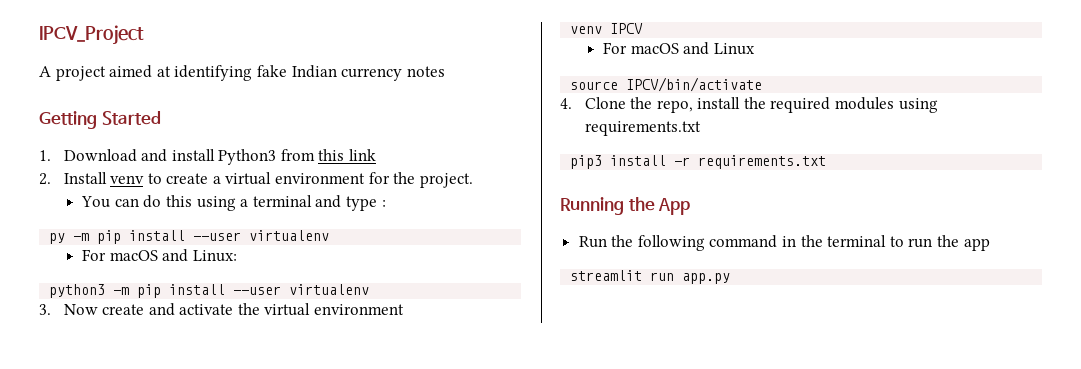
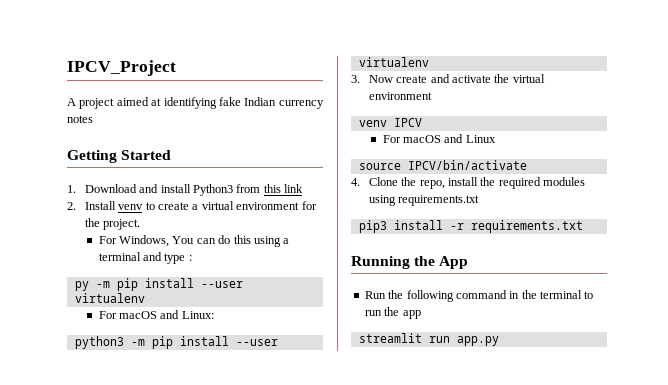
- You can do this using a terminal and type :
+ For Windows, You can do this using a terminal and type :

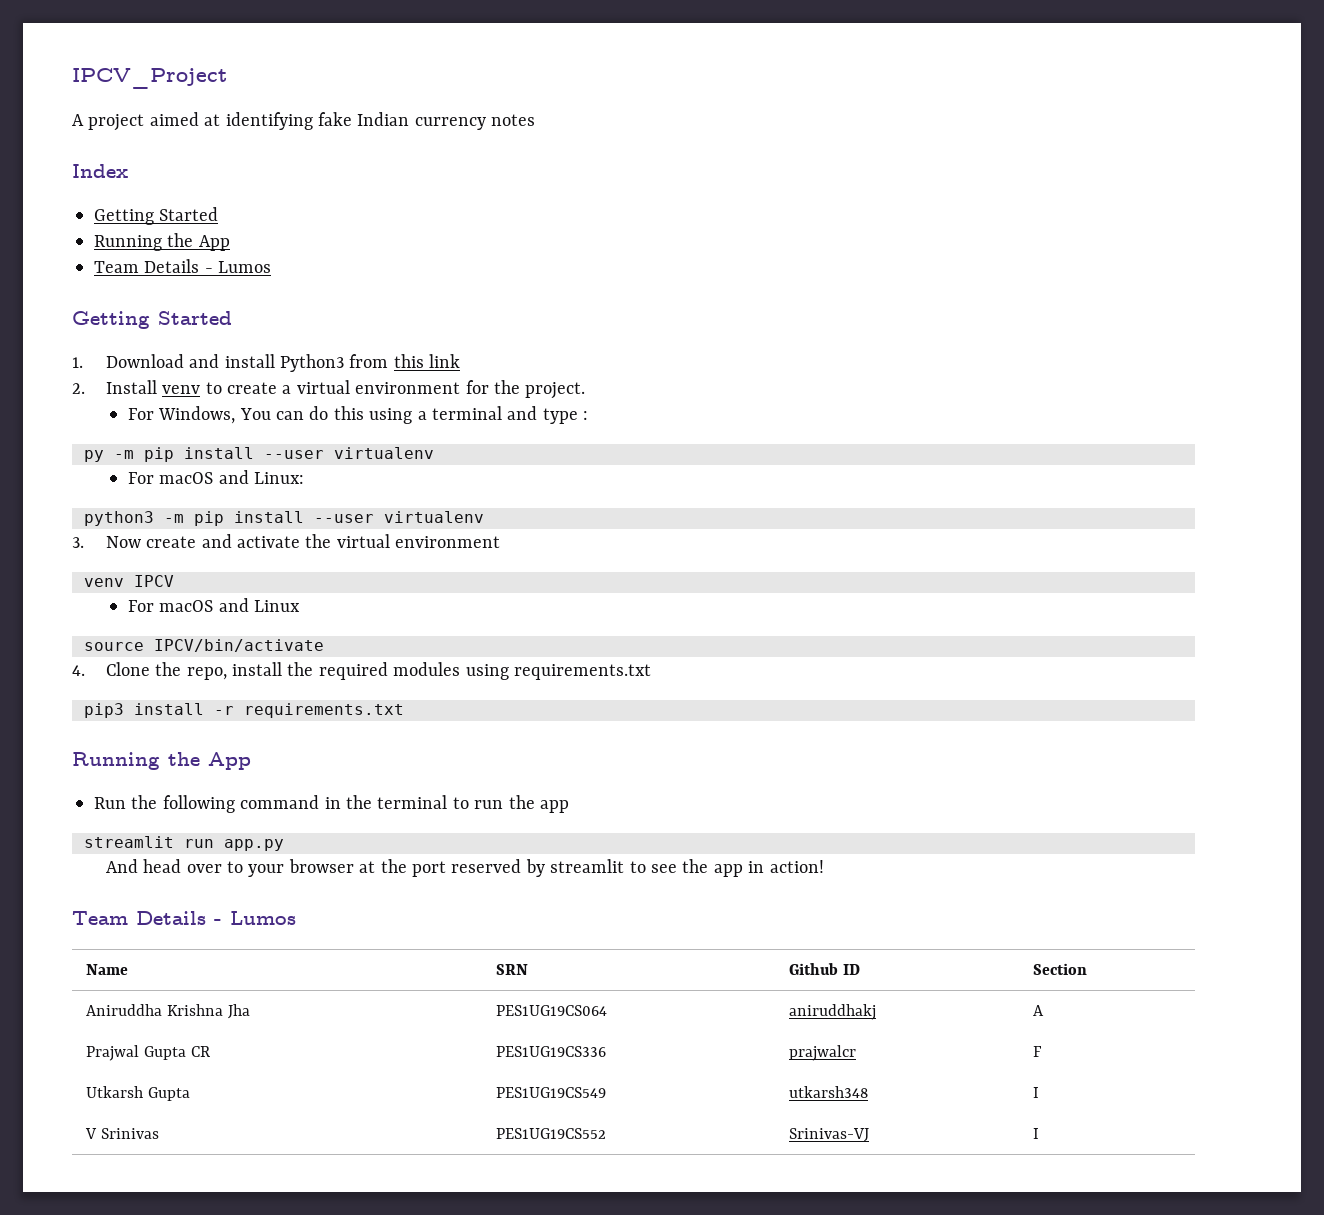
+ Index
+ Getting Started
+ Running the App
+ Team Details - Lumos
+ And head over to your browser at the port reserved by streamlit to see the app in action!
+ Team Details - Lumos
+ Name | SRN | Github ID | Section
+ Aniruddha Krishna Jha | PES1UG19CS064 | aniruddhakj | A
+ Prajwal Gupta CR | PES1UG19CS336 | prajwalcr | F
+ Utkarsh Gupta | PES1UG19CS549 | utkarsh348 | I
+ V Srinivas | PES1UG19CS552 | Srinivas-VJ | I

